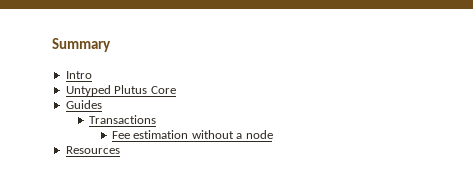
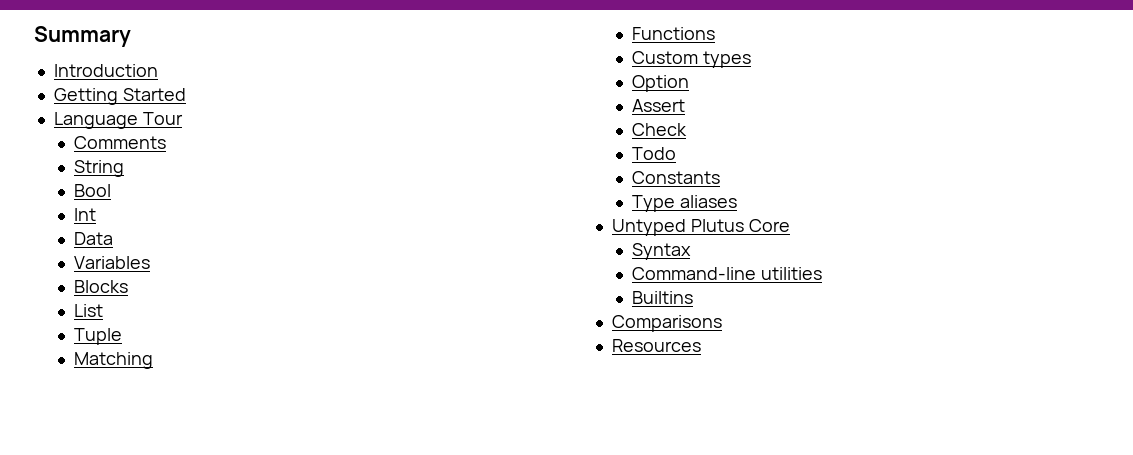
- Intro
+ Introduction
+ Getting Started
+ Language Tour
+ Comments
+ String
+ Bool
+ Int
+ Data
+ Variables
+ Blocks
+ List
+ Tuple
+ Matching
+ Functions
+ Custom types
+ Option
+ Assert
+ Check
+ Todo
+ Constants
+ Type aliases
  Untyped Plutus Core
- Guides
- Transactions
- Fee estimation without a node
+ Syntax
+ Command-line utilities
+ Builtins
+ Comparisons

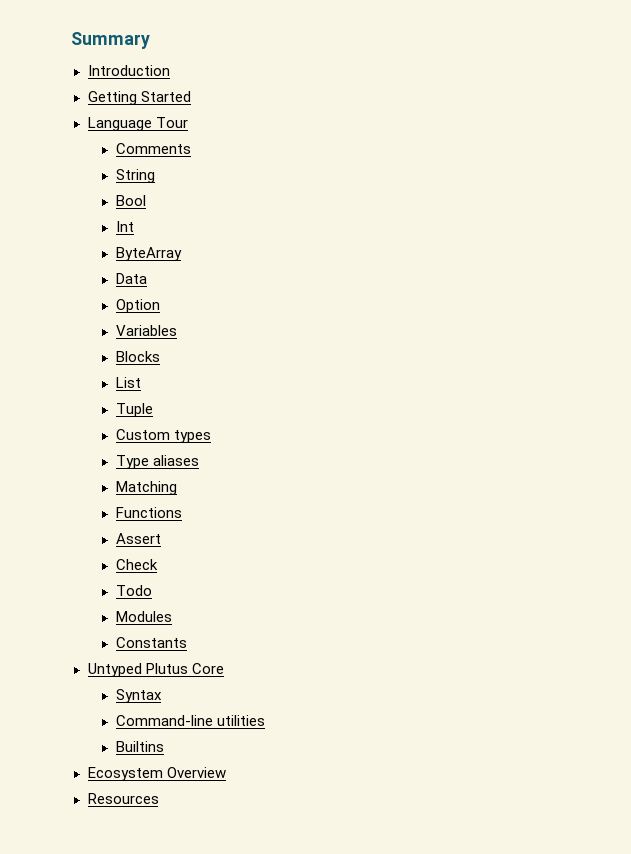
+ ByteArray
+ Option
+ Custom types
+ Type aliases
- Custom types
- Option
+ Modules
- Type aliases
- Comparisons
+ Ecosystem Overview

